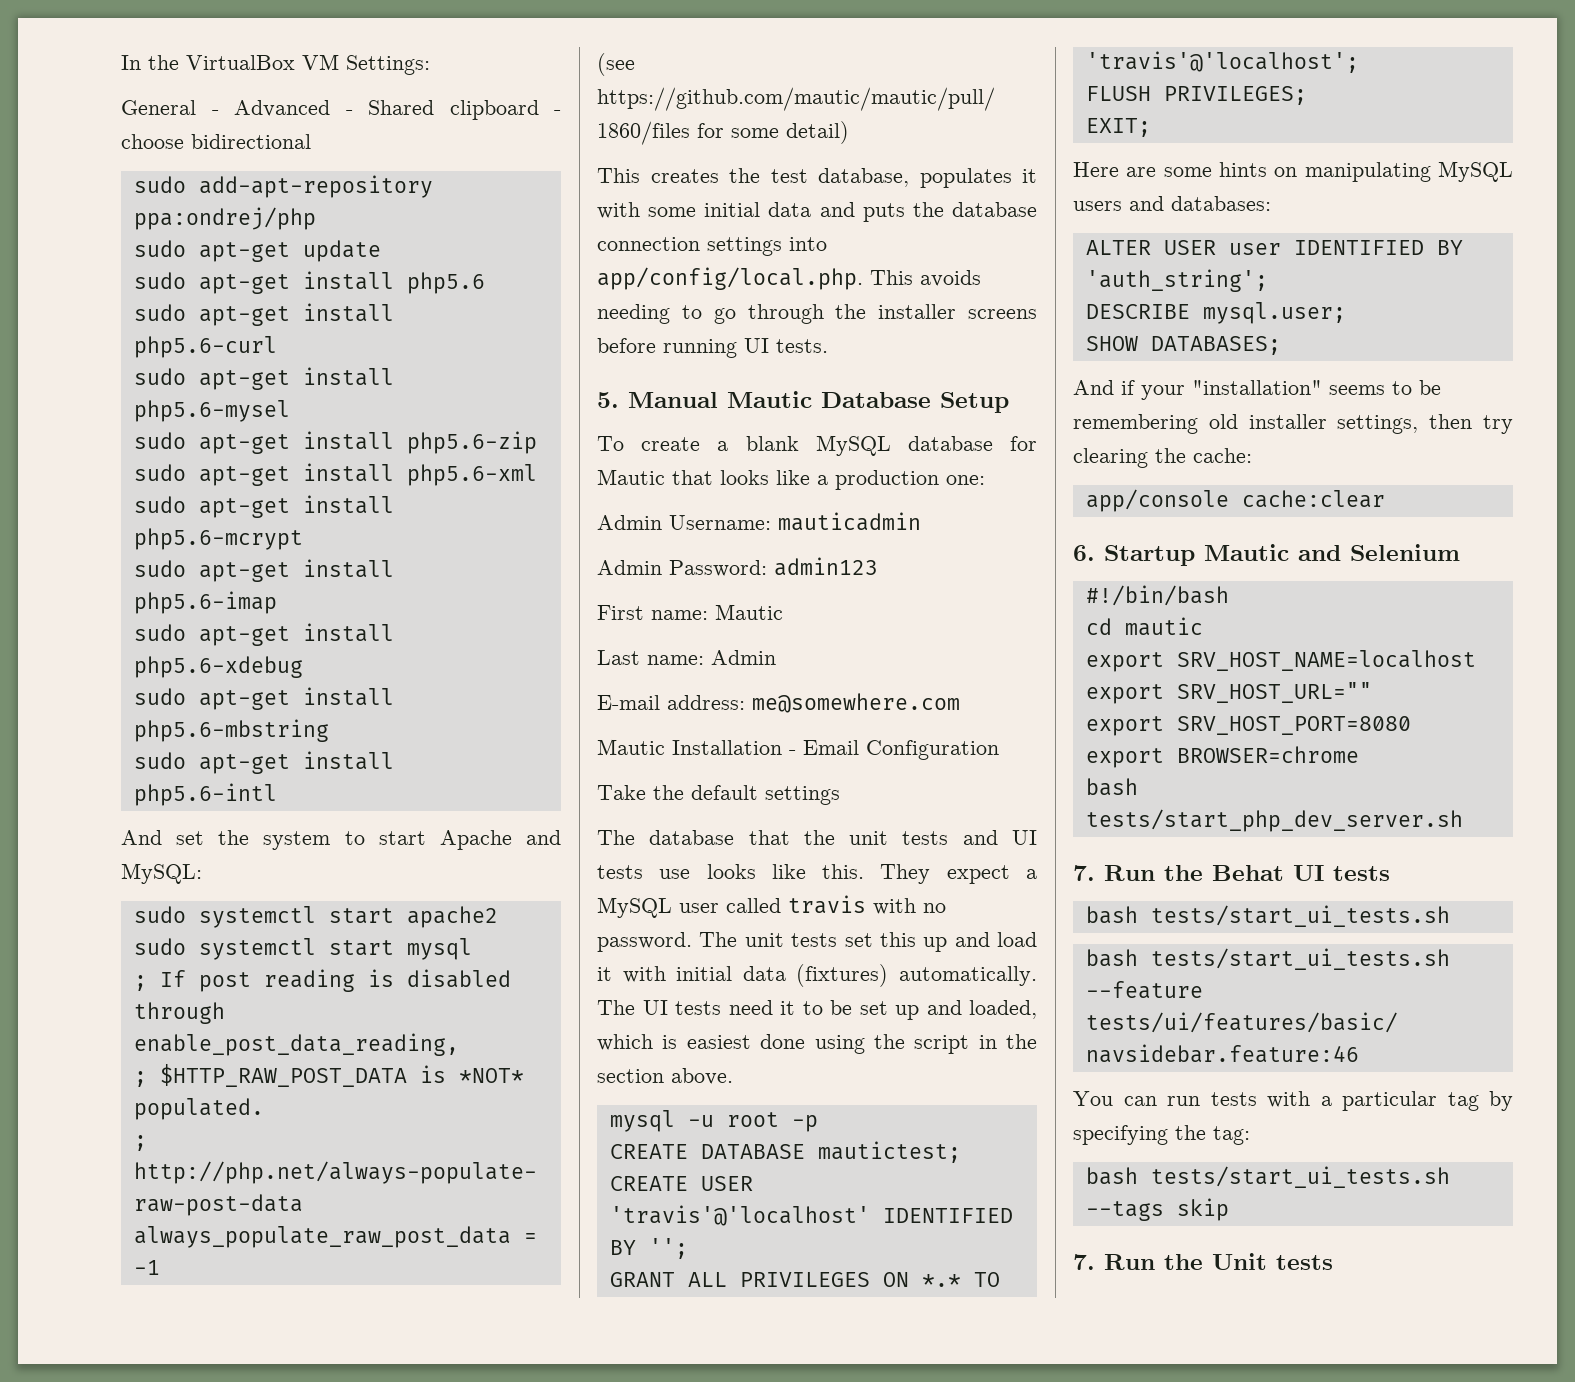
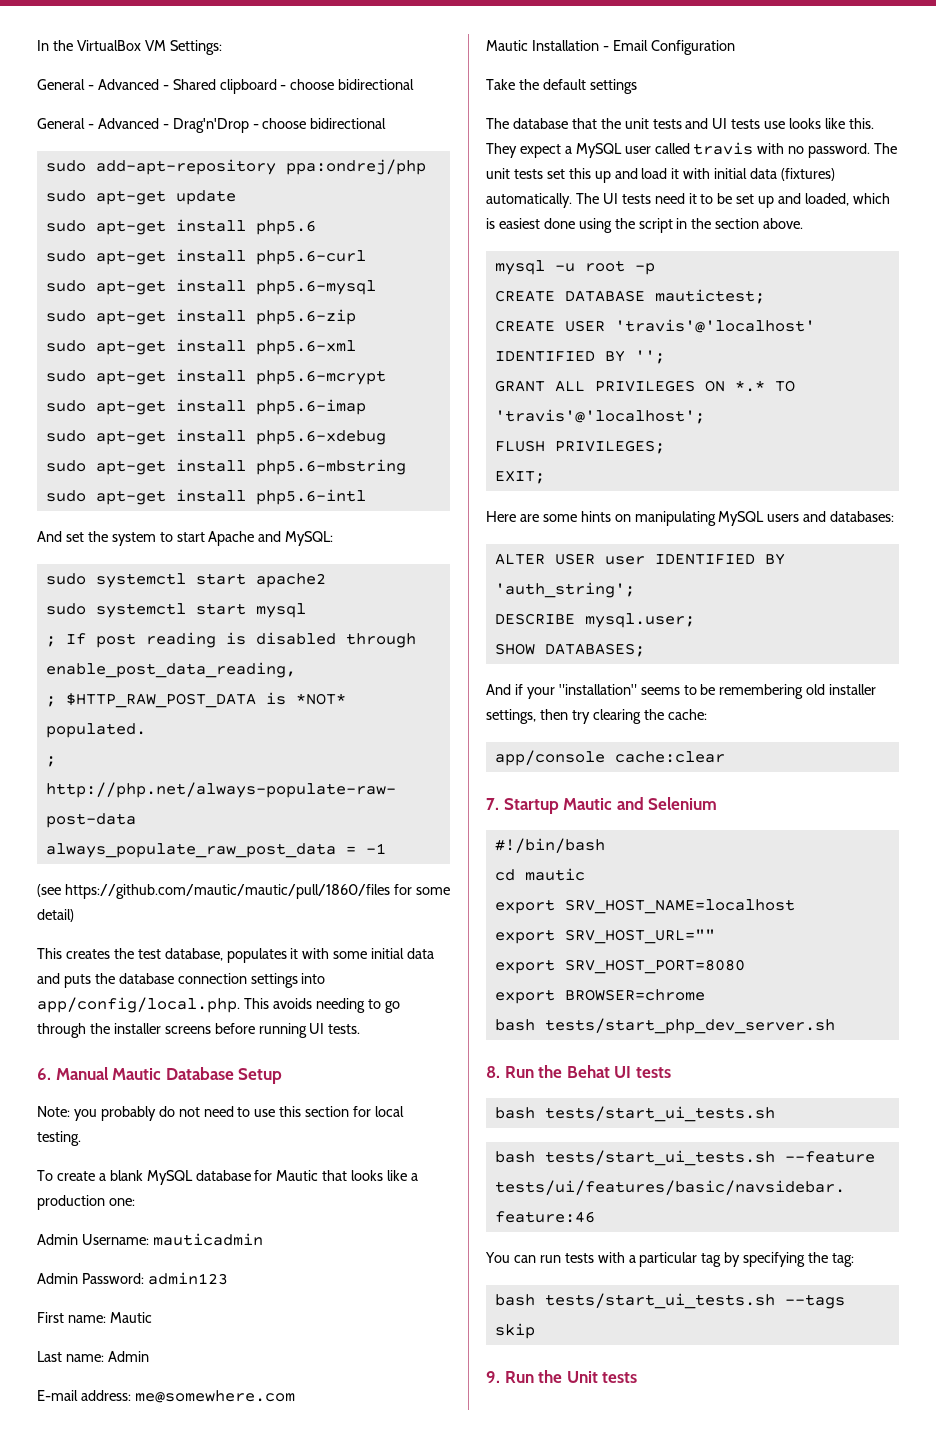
+ General - Advanced - Drag'n'Drop - choose bidirectional
- sudo apt-get install php5.6-mysel
+ sudo apt-get install php5.6-mysql
- 5. Manual Mautic Database Setup
+ 6. Manual Mautic Database Setup
+ Note: you probably do not need to use this section for local testing.
- 6. Startup Mautic and Selenium
+ 7. Startup Mautic and Selenium
- 7. Run the Behat UI tests
+ 8. Run the Behat UI tests
- 7. Run the Unit tests
+ 9. Run the Unit tests

